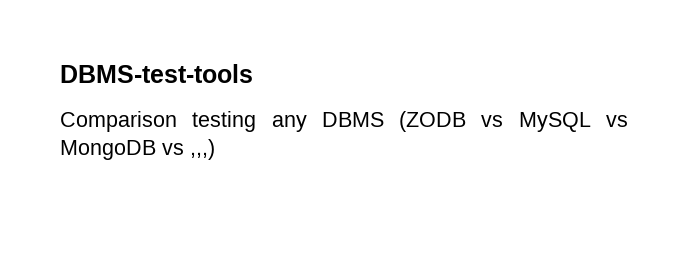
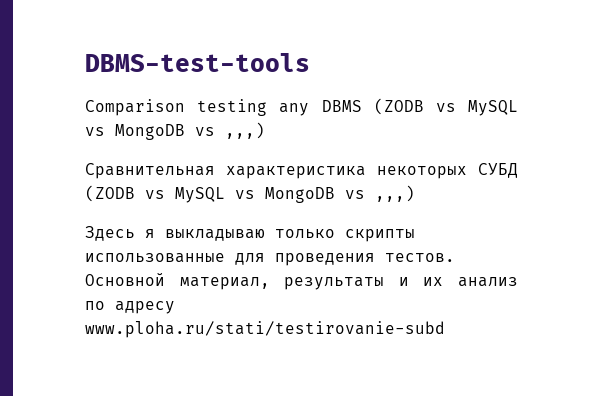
+ Сравнительная характеристика некоторых СУБД (ZODB vs MySQL vs MongoDB vs ,,,)
+ Здесь я выкладываю только скрипты использованные для проведения тестов. Основной материал, результаты и их анализ по адресу www.ploha.ru/stati/testirovanie-subd

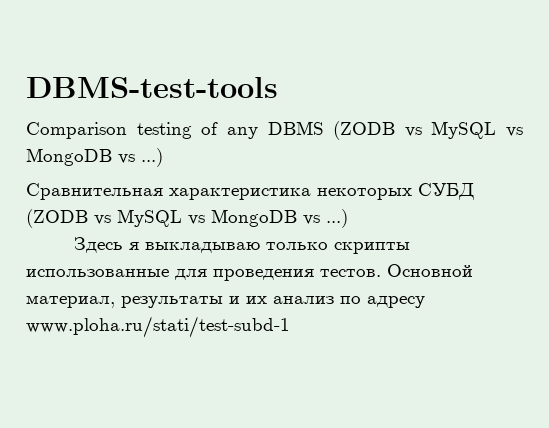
- Comparison testing any DBMS (ZODB vs MySQL vs MongoDB vs ,,,)
+ Comparison testing of any DBMS (ZODB vs MySQL vs MongoDB vs ...)
- Сравнительная характеристика некоторых СУБД (ZODB vs MySQL vs MongoDB vs ,,,)
+ Сравнительная характеристика некоторых СУБД (ZODB vs MySQL vs MongoDB vs ...)
- Основной материал, результаты и их анализ по адресу www.ploha.ru/stati/testirovanie-subd
+ Основной материал, результаты и их анализ по адресу www.ploha.ru/stati/test-subd-1

